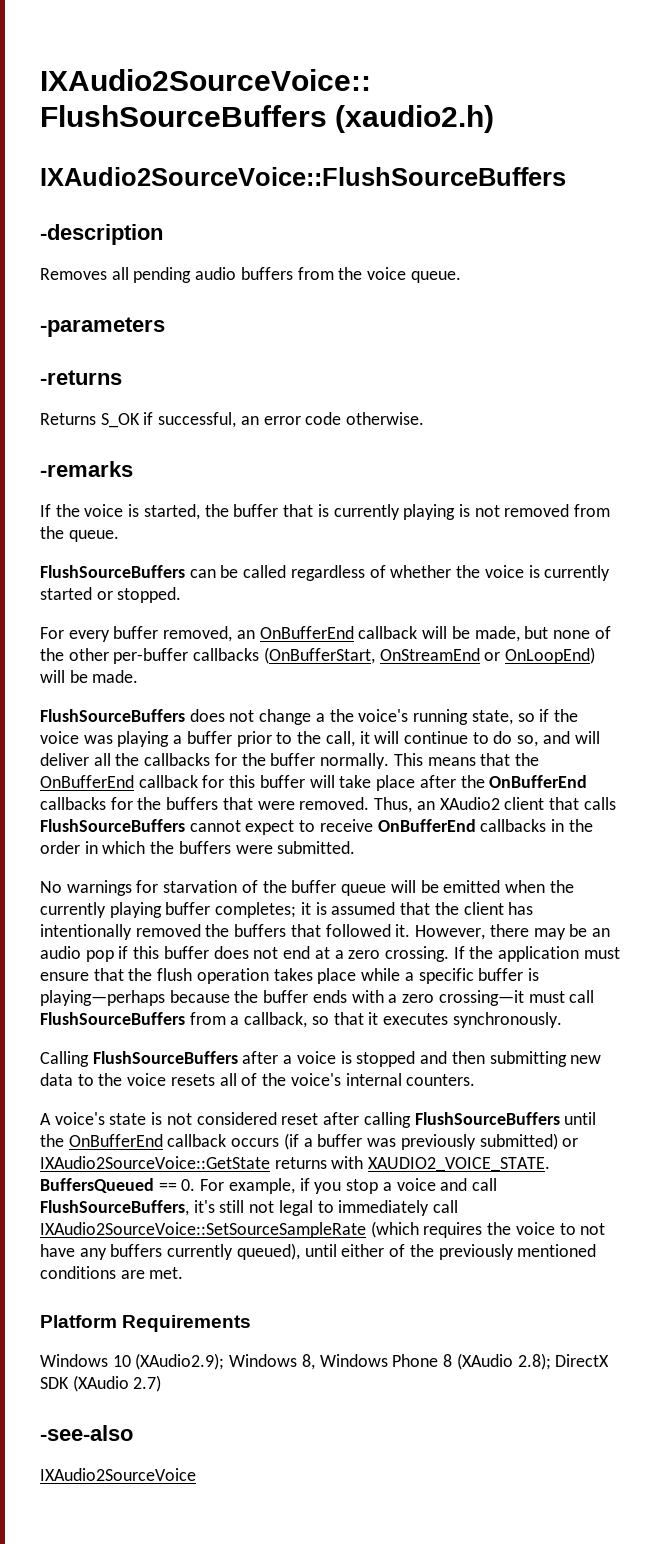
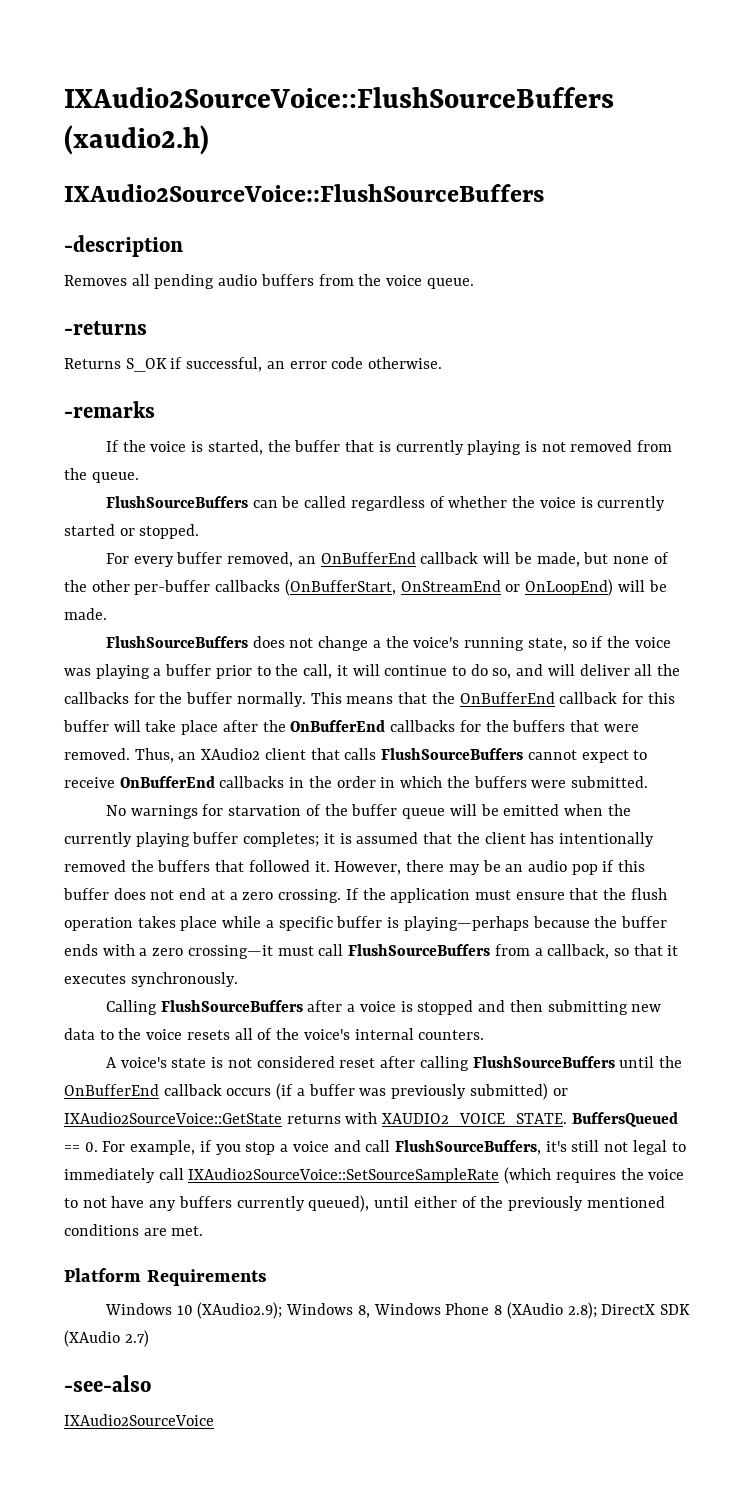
- -parameters

